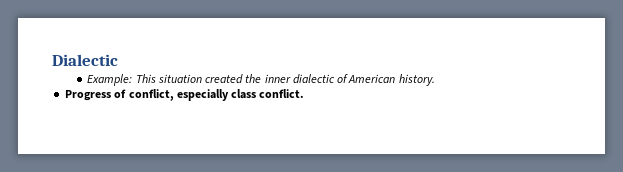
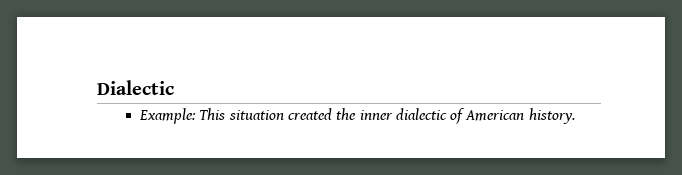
- Progress of conflict, especially class conflict.

